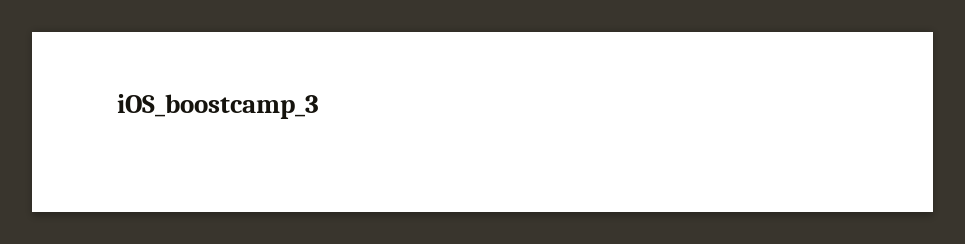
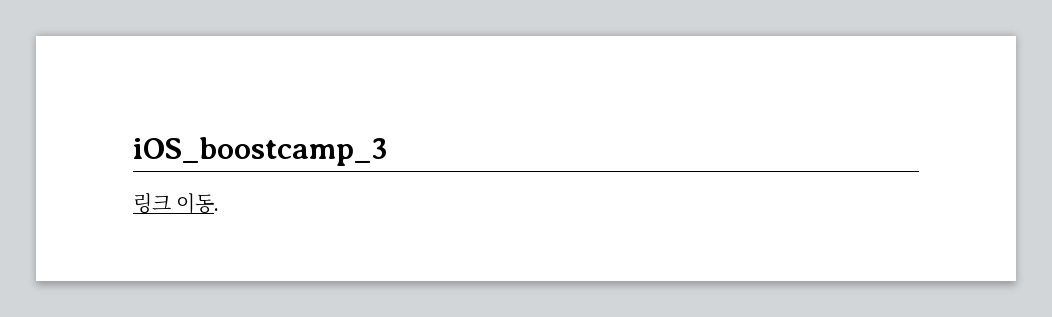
+ 링크 이동.

